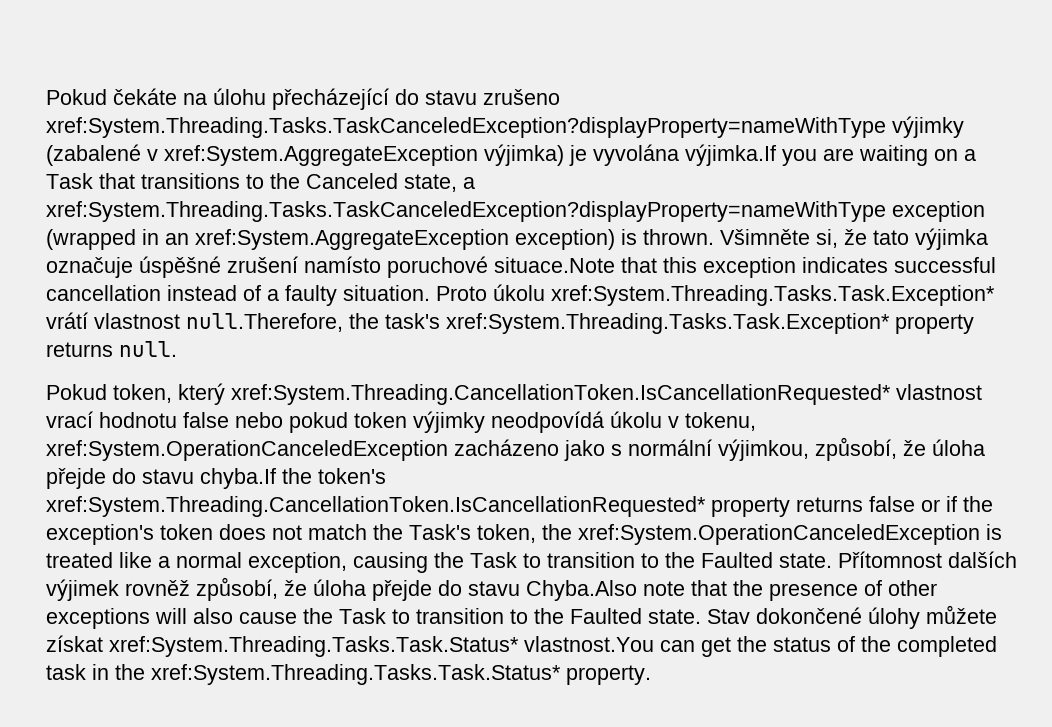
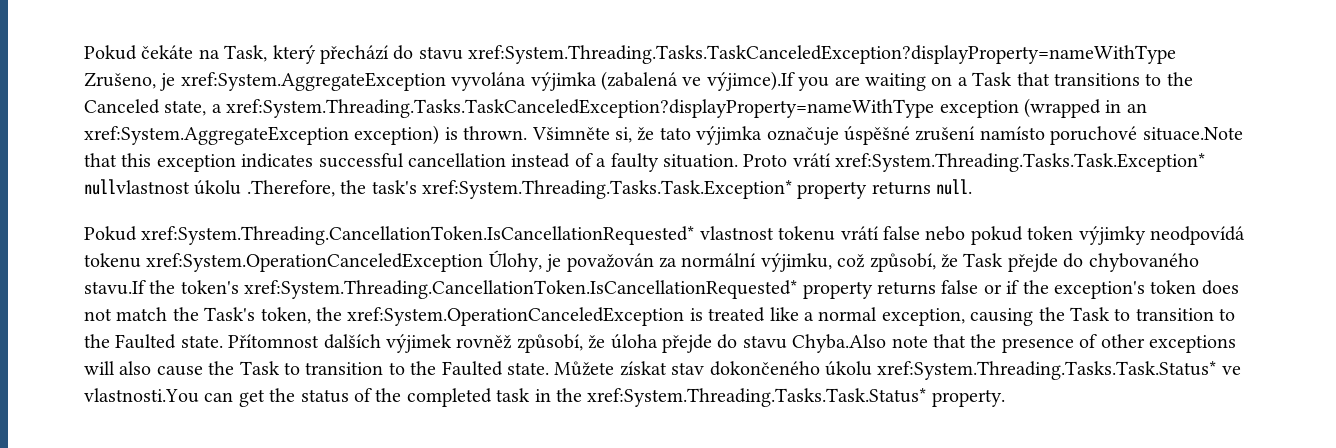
- Pokud čekáte na úlohu přecházející do stavu zrušeno xref:System.Threading.Tasks.TaskCanceledException?displayProperty=nameWithType výjimky (zabalené v xref:System.AggregateException výjimka) je vyvolána výjimka.If you are waiting on a Task that transitions to the Canceled state, a xref:System.Threading.Tasks.TaskCanceledException?displayProperty=nameWithType exception (wrapped in an xref:System.AggregateException exception) is thrown.
+ Pokud čekáte na Task, který přechází do stavu xref:System.Threading.Tasks.TaskCanceledException?displayProperty=nameWithType Zrušeno, je xref:System.AggregateException vyvolána výjimka (zabalená ve výjimce).If you are waiting on a Task that transitions to the Canceled state, a xref:System.Threading.Tasks.TaskCanceledException?displayProperty=nameWithType exception (wrapped in an xref:System.AggregateException exception) is thrown.
- Proto úkolu xref:System.Threading.Tasks.Task.Exception* vrátí vlastnost null.Therefore, the task's xref:System.Threading.Tasks.Task.Exception* property returns null.
+ Proto vrátí xref:System.Threading.Tasks.Task.Exception* nullvlastnost úkolu .Therefore, the task's xref:System.Threading.Tasks.Task.Exception* property returns null.
- Pokud token, který xref:System.Threading.CancellationToken.IsCancellationRequested* vlastnost vrací hodnotu false nebo pokud token výjimky neodpovídá úkolu v tokenu, xref:System.OperationCanceledException zacházeno jako s normální výjimkou, způsobí, že úloha přejde do stavu chyba.If the token's xref:System.Threading.CancellationToken.IsCancellationRequested* property returns false or if the exception's token does not match the Task's token, the xref:System.OperationCanceledException is treated like a normal exception, causing the Task to transition to the Faulted state.
+ Pokud xref:System.Threading.CancellationToken.IsCancellationRequested* vlastnost tokenu vrátí false nebo pokud token výjimky neodpovídá tokenu xref:System.OperationCanceledException Úlohy, je považován za normální výjimku, což způsobí, že Task přejde do chybovaného stavu.If the token's xref:System.Threading.CancellationToken.IsCancellationRequested* property returns false or if the exception's token does not match the Task's token, the xref:System.OperationCanceledException is treated like a normal exception, causing the Task to transition to the Faulted state.
- Stav dokončené úlohy můžete získat xref:System.Threading.Tasks.Task.Status* vlastnost.You can get the status of the completed task in the xref:System.Threading.Tasks.Task.Status* property.
+ Můžete získat stav dokončeného úkolu xref:System.Threading.Tasks.Task.Status* ve vlastnosti.You can get the status of the completed task in the xref:System.Threading.Tasks.Task.Status* property.

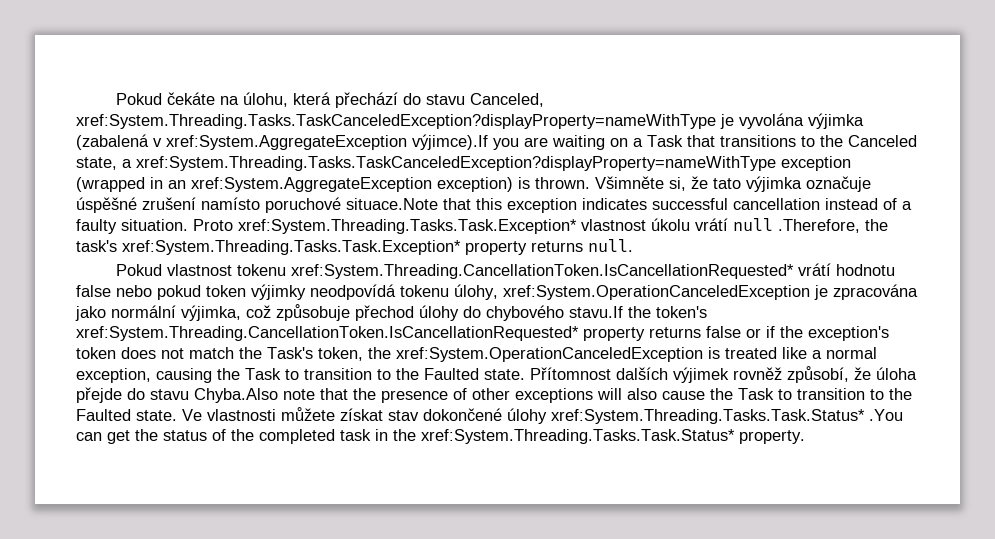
- Pokud čekáte na Task, který přechází do stavu xref:System.Threading.Tasks.TaskCanceledException?displayProperty=nameWithType Zrušeno, je xref:System.AggregateException vyvolána výjimka (zabalená ve výjimce).If you are waiting on a Task that transitions to the Canceled state, a xref:System.Threading.Tasks.TaskCanceledException?displayProperty=nameWithType exception (wrapped in an xref:System.AggregateException exception) is thrown.
+ Pokud čekáte na úlohu, která přechází do stavu Canceled, xref:System.Threading.Tasks.TaskCanceledException?displayProperty=nameWithType je vyvolána výjimka (zabalená v xref:System.AggregateException výjimce).If you are waiting on a Task that transitions to the Canceled state, a xref:System.Threading.Tasks.TaskCanceledException?displayProperty=nameWithType exception (wrapped in an xref:System.AggregateException exception) is thrown.
- Proto vrátí xref:System.Threading.Tasks.Task.Exception* nullvlastnost úkolu .Therefore, the task's xref:System.Threading.Tasks.Task.Exception* property returns null.
+ Proto xref:System.Threading.Tasks.Task.Exception* vlastnost úkolu vrátí null .Therefore, the task's xref:System.Threading.Tasks.Task.Exception* property returns null.
- Pokud xref:System.Threading.CancellationToken.IsCancellationRequested* vlastnost tokenu vrátí false nebo pokud token výjimky neodpovídá tokenu xref:System.OperationCanceledException Úlohy, je považován za normální výjimku, což způsobí, že Task přejde do chybovaného stavu.If the token's xref:System.Threading.CancellationToken.IsCancellationRequested* property returns false or if the exception's token does not match the Task's token, the xref:System.OperationCanceledException is treated like a normal exception, causing the Task to transition to the Faulted state.
+ Pokud vlastnost tokenu xref:System.Threading.CancellationToken.IsCancellationRequested* vrátí hodnotu false nebo pokud token výjimky neodpovídá tokenu úlohy, xref:System.OperationCanceledException je zpracována jako normální výjimka, což způsobuje přechod úlohy do chybového stavu.If the token's xref:System.Threading.CancellationToken.IsCancellationRequested* property returns false or if the exception's token does not match the Task's token, the xref:System.OperationCanceledException is treated like a normal exception, causing the Task to transition to the Faulted state.
- Můžete získat stav dokončeného úkolu xref:System.Threading.Tasks.Task.Status* ve vlastnosti.You can get the status of the completed task in the xref:System.Threading.Tasks.Task.Status* property.
+ Ve vlastnosti můžete získat stav dokončené úlohy xref:System.Threading.Tasks.Task.Status* .You can get the status of the completed task in the xref:System.Threading.Tasks.Task.Status* property.

